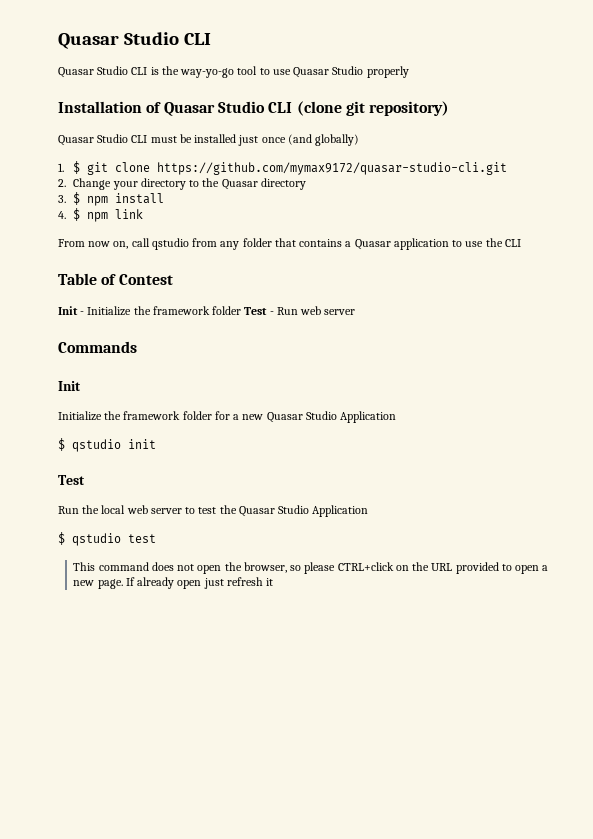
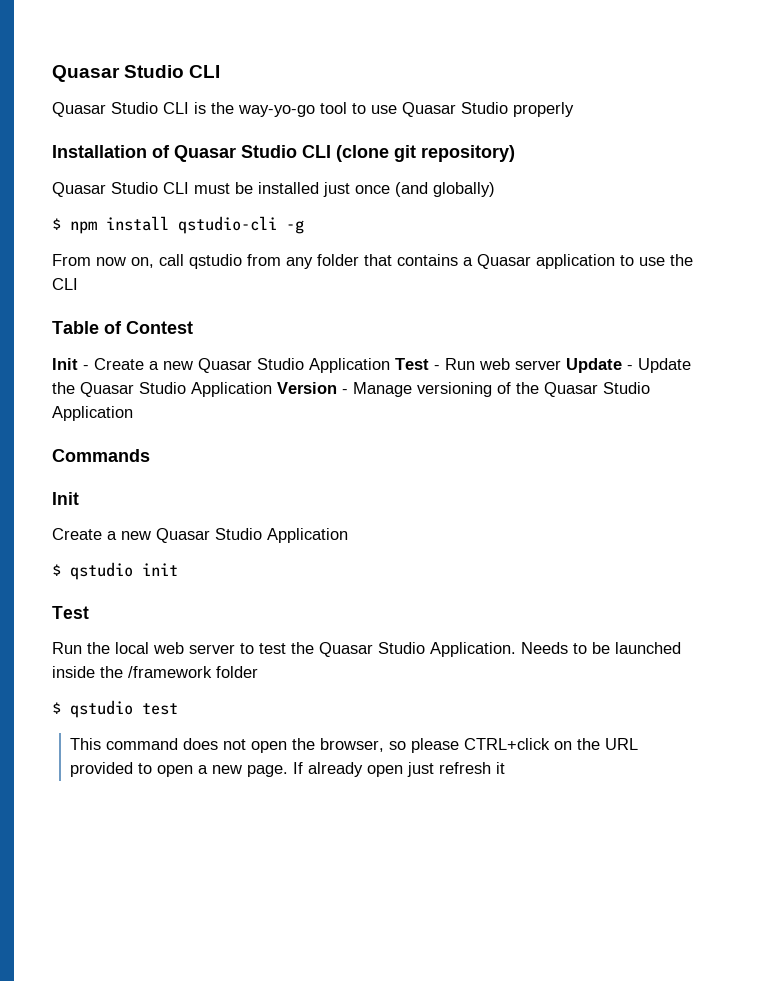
- 1. $ git clone https://github.com/mymax9172/quasar-studio-cli.git
- 2. Change your directory to the Quasar directory
- 3. $ npm install
- 4. $ npm link
+ $ npm install qstudio-cli -g
- Init - Initialize the framework folder Test - Run web server
+ Init - Create a new Quasar Studio Application Test - Run web server Update - Update the Quasar Studio Application Version - Manage versioning of the Quasar Studio Application
  Commands
  Init
- Initialize the framework folder for a new Quasar Studio Application
+ Create a new Quasar Studio Application
- Run the local web server to test the Quasar Studio Application
+ Run the local web server to test the Quasar Studio Application. Needs to be launched inside the /framework folder

